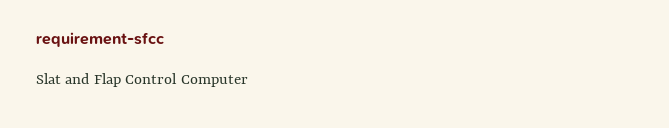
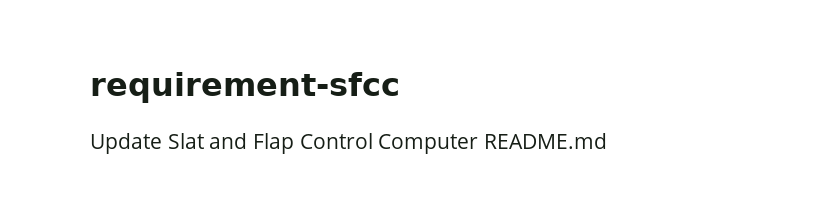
- Slat and Flap Control Computer
+ Update Slat and Flap Control Computer README.md

